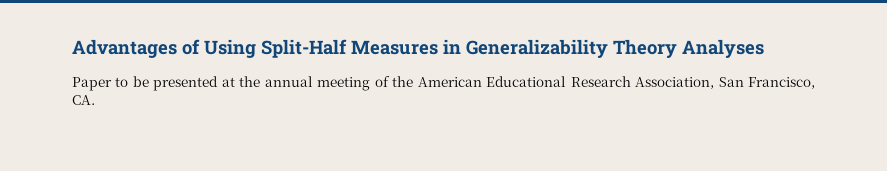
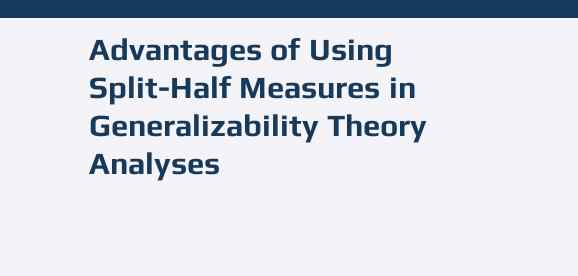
- Paper to be presented at the annual meeting of the American Educational Research Association, San Francisco, CA.

